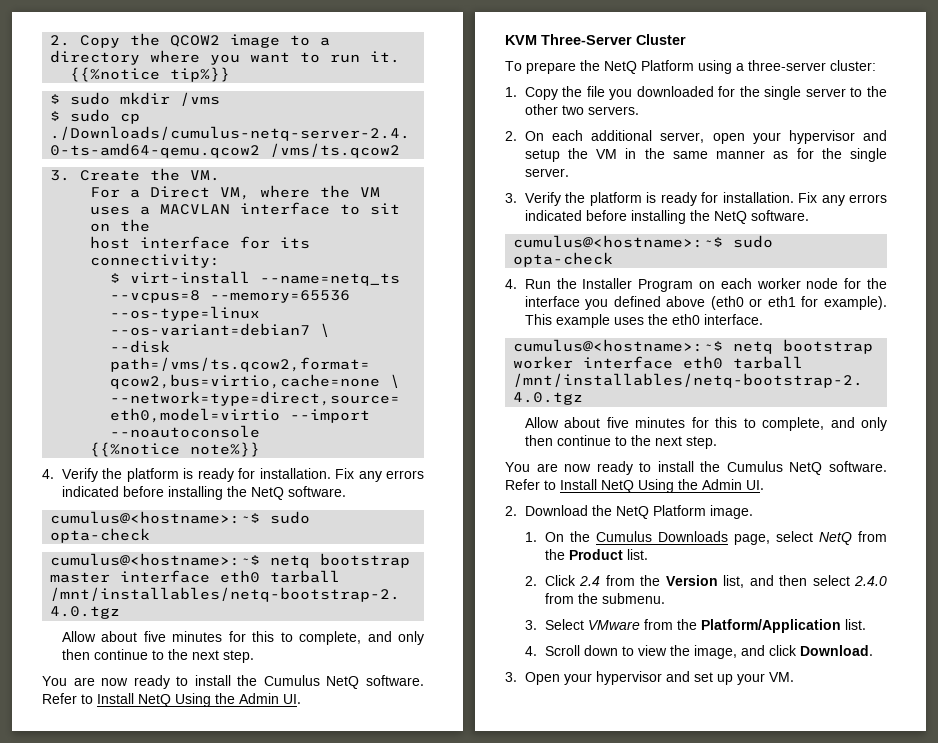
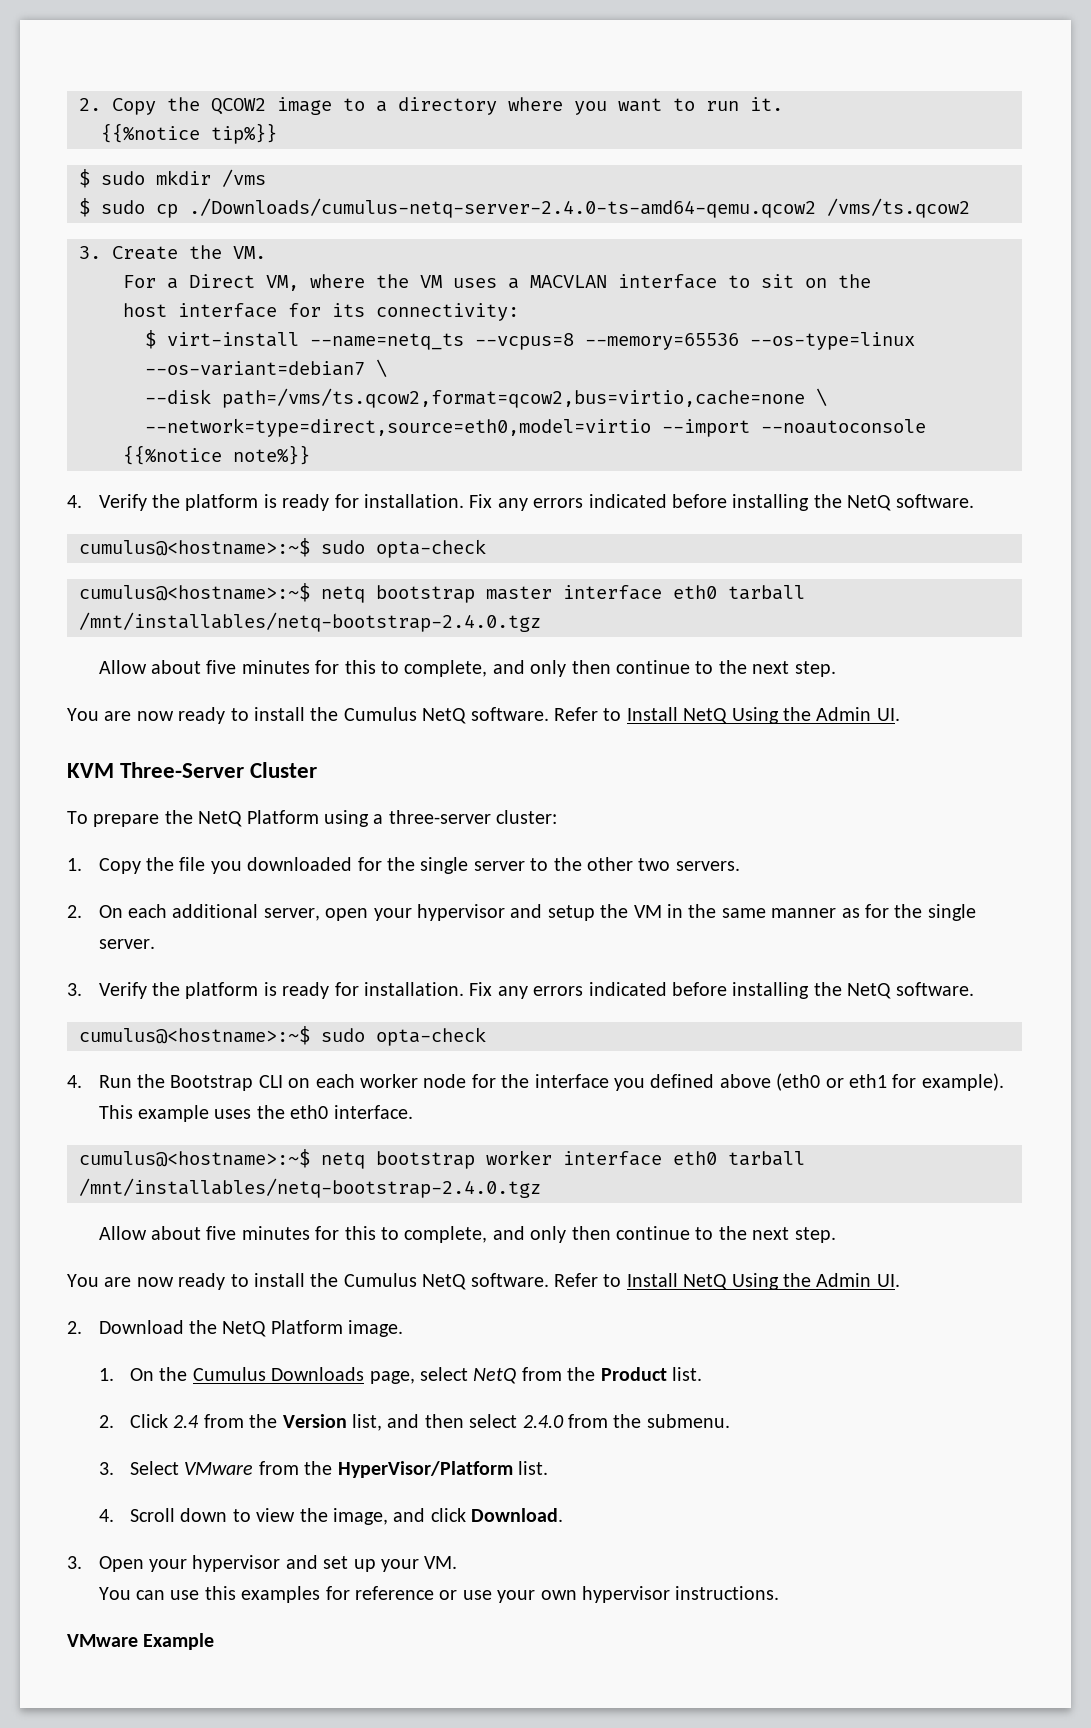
- 4. Run the Installer Program on each worker node for the interface you defined above (eth0 or eth1 for example).
+ 4. Run the Bootstrap CLI on each worker node for the interface you defined above (eth0 or eth1 for example).
- 3. Select VMware from the Platform/Application list.
+ 3. Select VMware from the HyperVisor/Platform list.
+ You can use this examples for reference or use your own hypervisor instructions.
+ VMware Example

